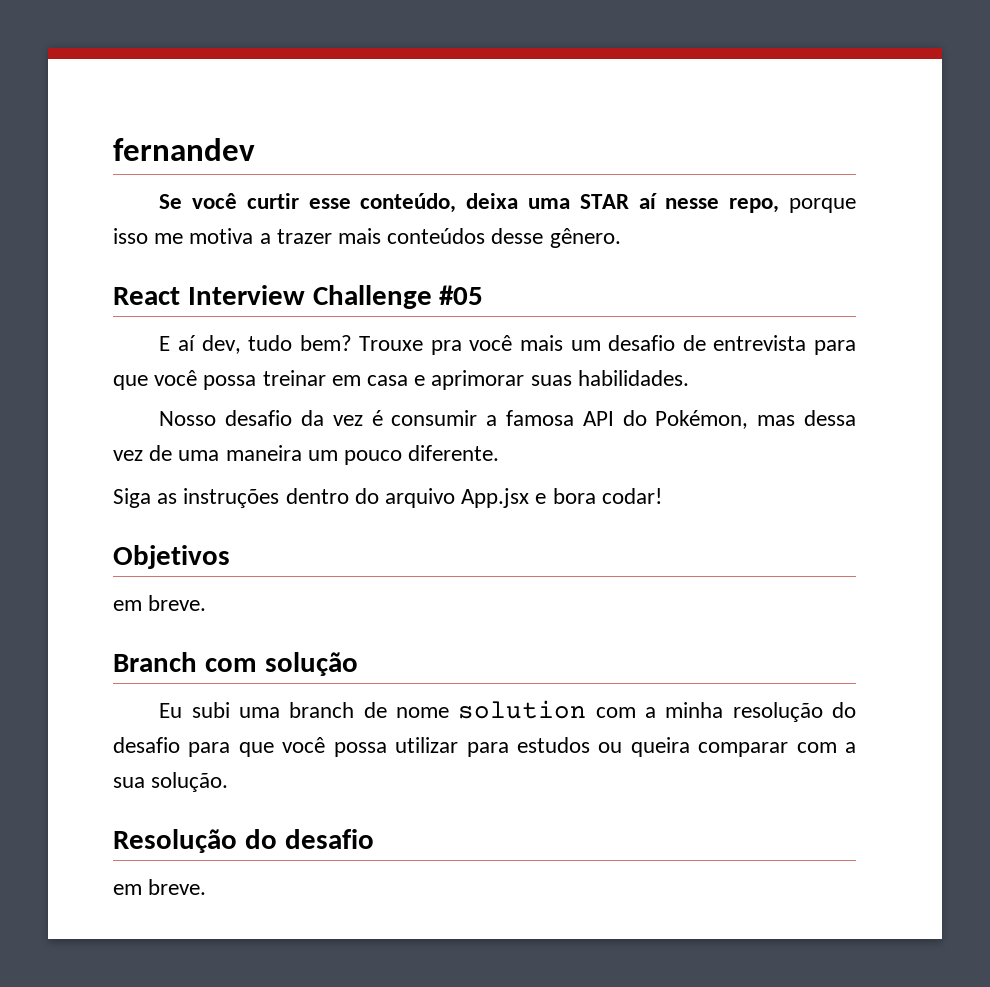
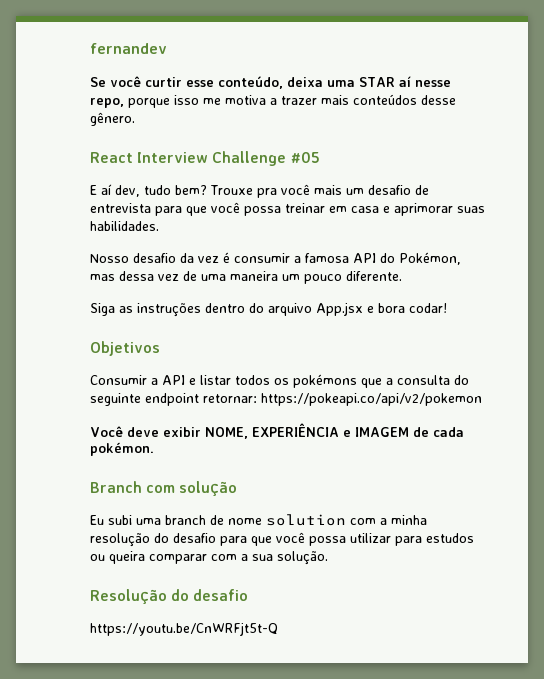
  Objetivos
- em breve.
+ Consumir a API e listar todos os pokémons que a consulta do seguinte endpoint retornar: https://pokeapi.co/api/v2/pokemon
+ Você deve exibir NOME, EXPERIÊNCIA e IMAGEM de cada pokémon.
  Resolução do desafio
- em breve.
+ https://youtu.be/CnWRFjt5t-Q

